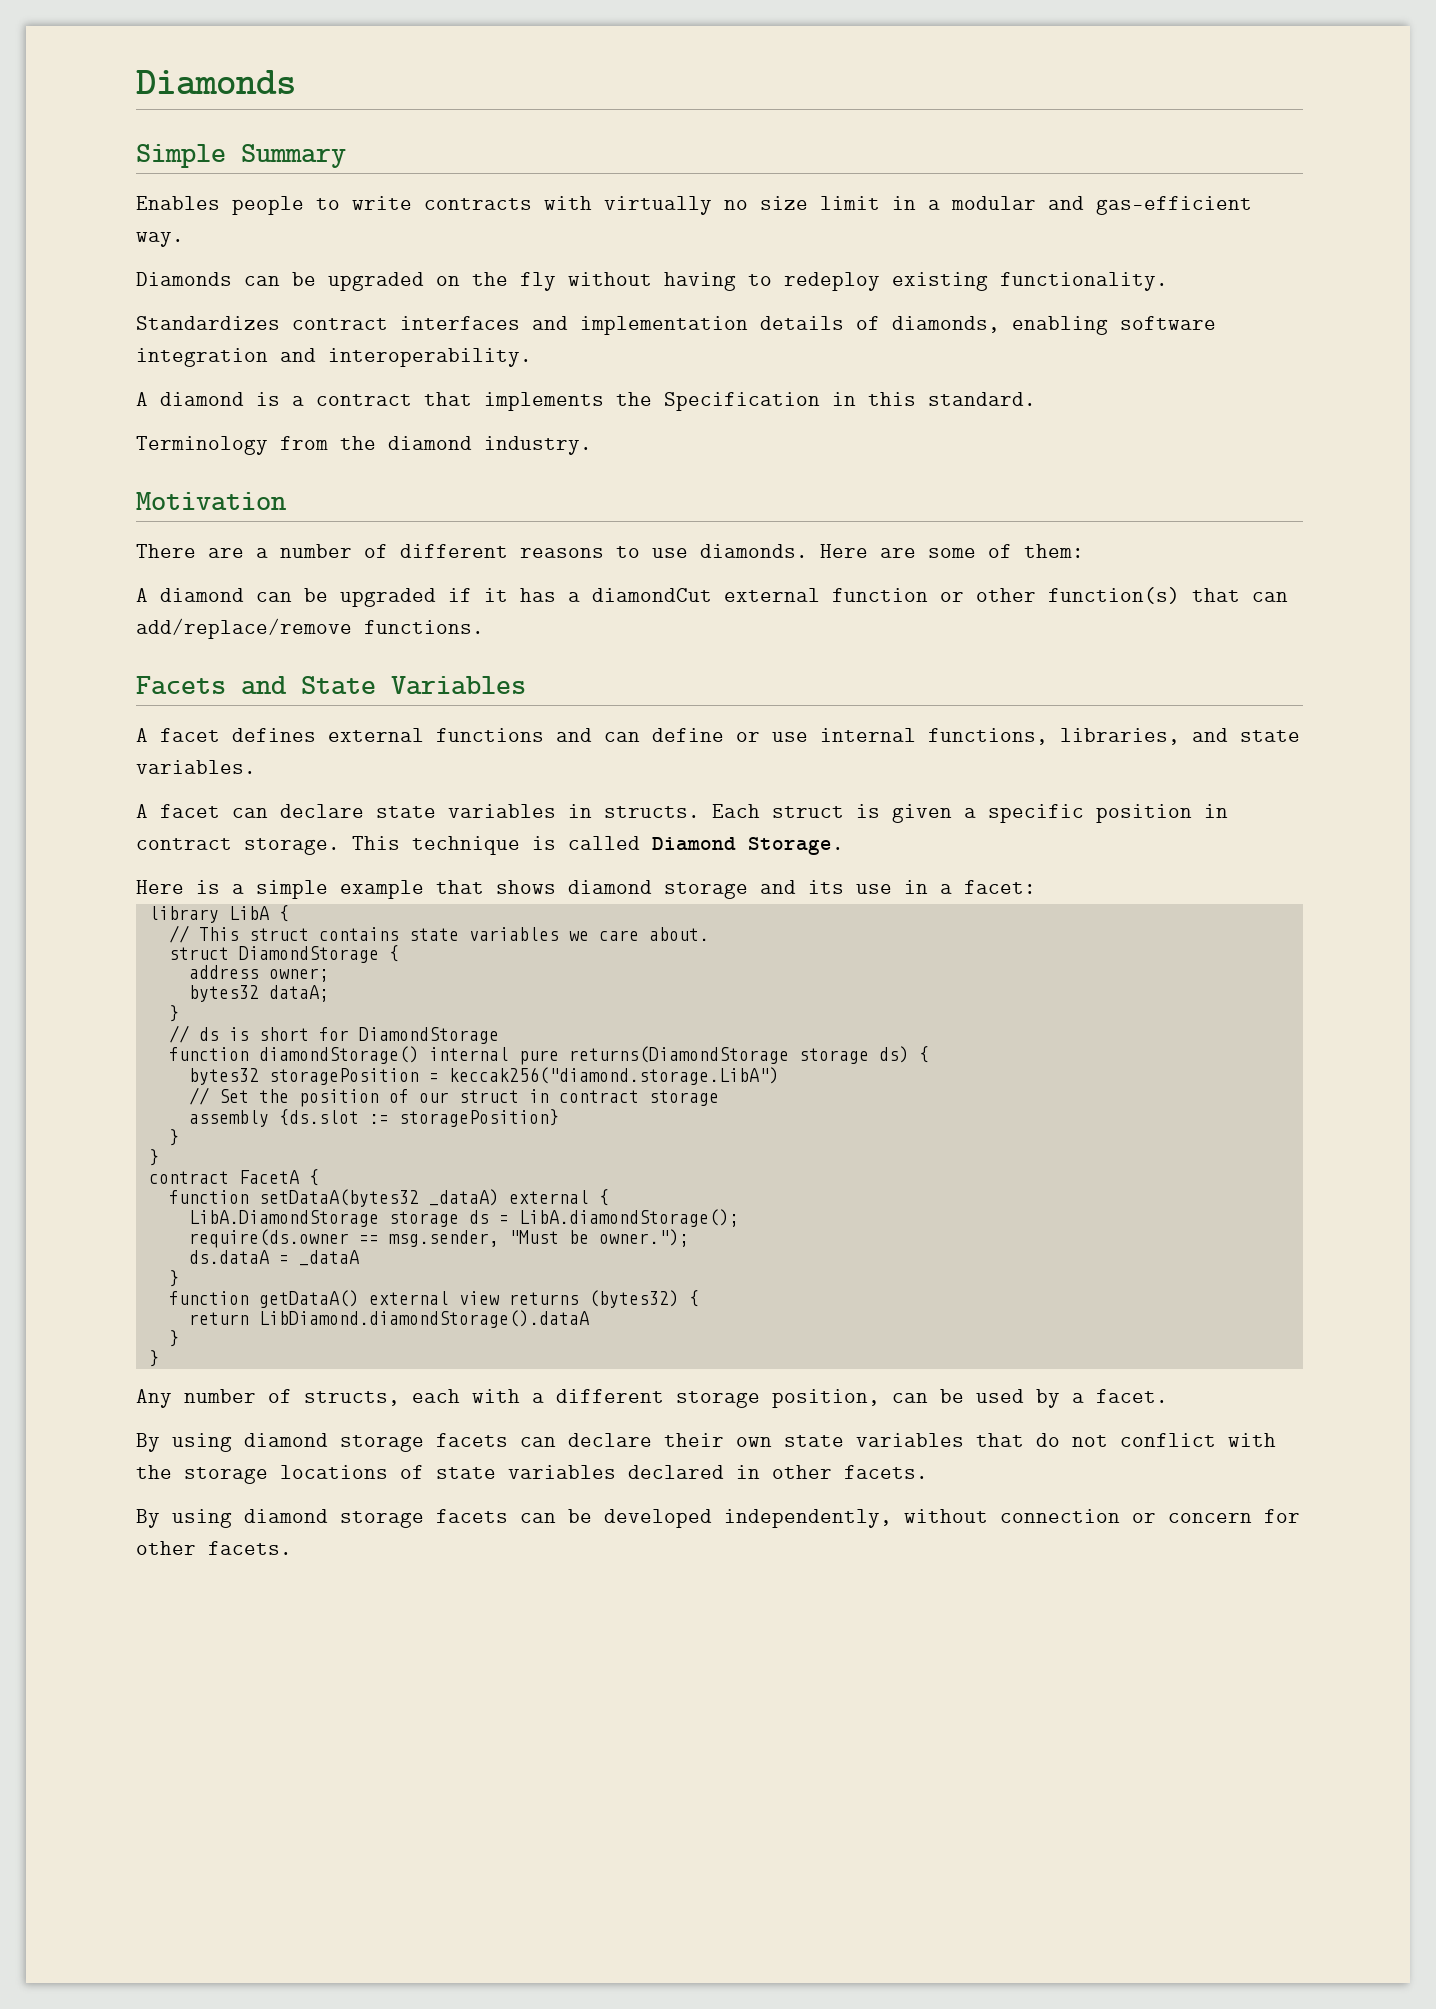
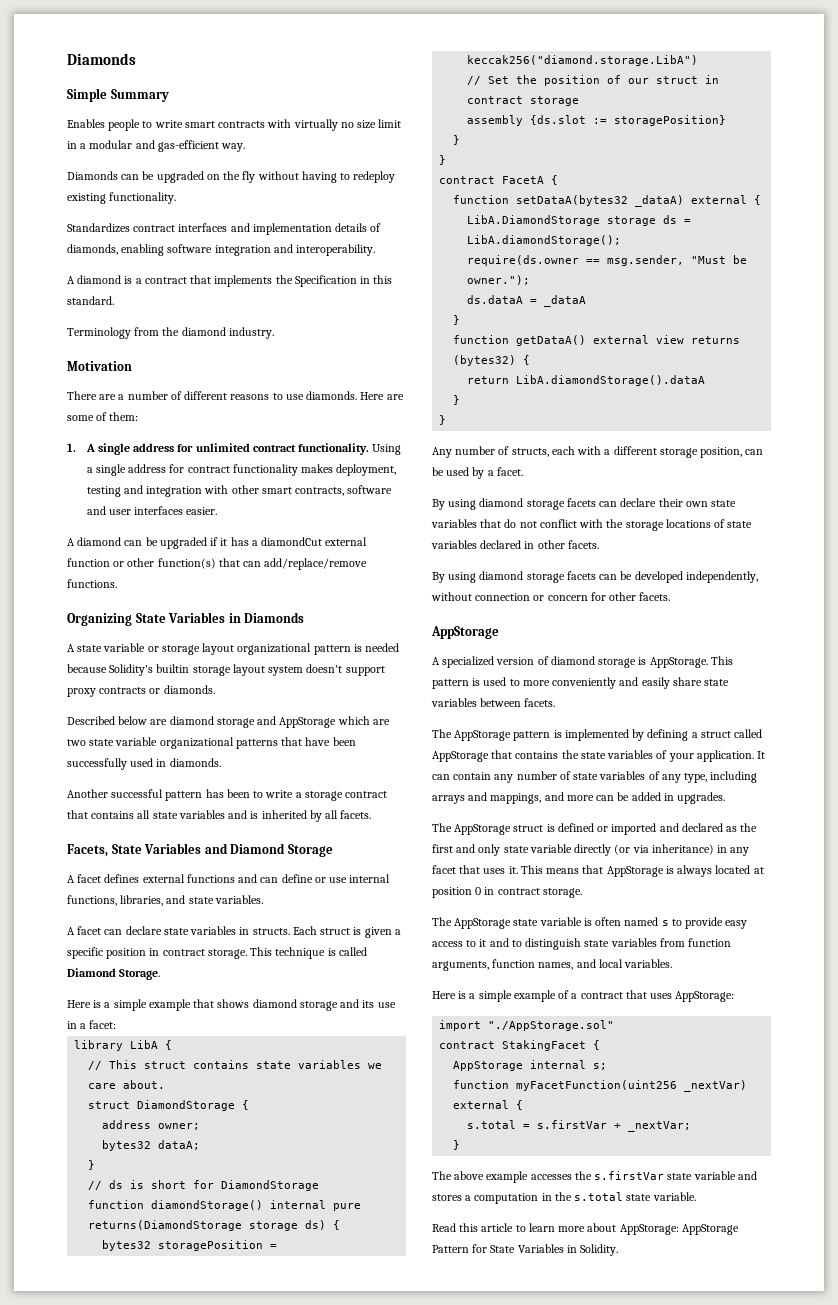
- Enables people to write contracts with virtually no size limit in a modular and gas-efficient way.
+ Enables people to write smart contracts with virtually no size limit in a modular and gas-efficient way.
+ 1. A single address for unlimited contract functionality. Using a single address for contract functionality makes deployment, testing and integration with other smart contracts, software and user interfaces easier.
- Facets and State Variables
+ Organizing State Variables in Diamonds
+ A state variable or storage layout organizational pattern is needed because Solidity's builtin storage layout system doesn't support proxy contracts or diamonds.
+ Described below are diamond storage and AppStorage which are two state variable organizational patterns that have been successfully used in diamonds.
+ Another successful pattern has been to write a storage contract that contains all state variables and is inherited by all facets.
+ Facets, State Variables and Diamond Storage
- return LibDiamond.diamondStorage().dataA
+ return LibA.diamondStorage().dataA
  By using diamond storage facets can be developed independently, without connection or concern for other facets.
+ AppStorage
+ A specialized version of diamond storage is AppStorage. This pattern is used to more conveniently and easily share state variables between facets.
+ The AppStorage pattern is implemented by defining a struct called AppStorage that contains the state variables of your application. It can contain any number of state variables of any type, including arrays and mappings, and more can be added in upgrades.
+ The AppStorage struct is defined or imported and declared as the first and only state variable directly (or via inheritance) in any facet that uses it. This means that AppStorage is always located at position 0 in contract storage.
+ The AppStorage state variable is often named s to provide easy access to it and to distinguish state variables from function arguments, function names, and local variables.
+ Here is a simple example of a contract that uses AppStorage:
+ import "./AppStorage.sol"
+ contract StakingFacet {
+ AppStorage internal s;
+ function myFacetFunction(uint256 _nextVar) external {
+ s.total = s.firstVar + _nextVar;
+ }
+ The above example accesses the s.firstVar state variable and stores a computation in the s.total state variable.
+ Read this article to learn more about AppStorage: AppStorage Pattern for State Variables in Solidity.

